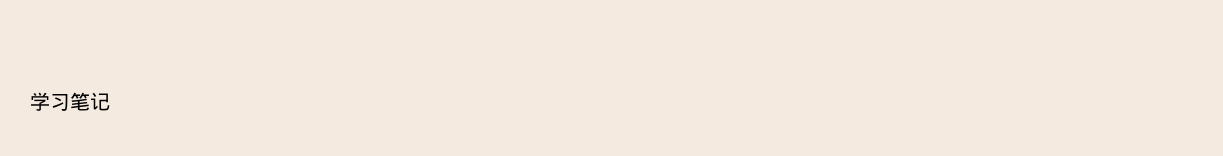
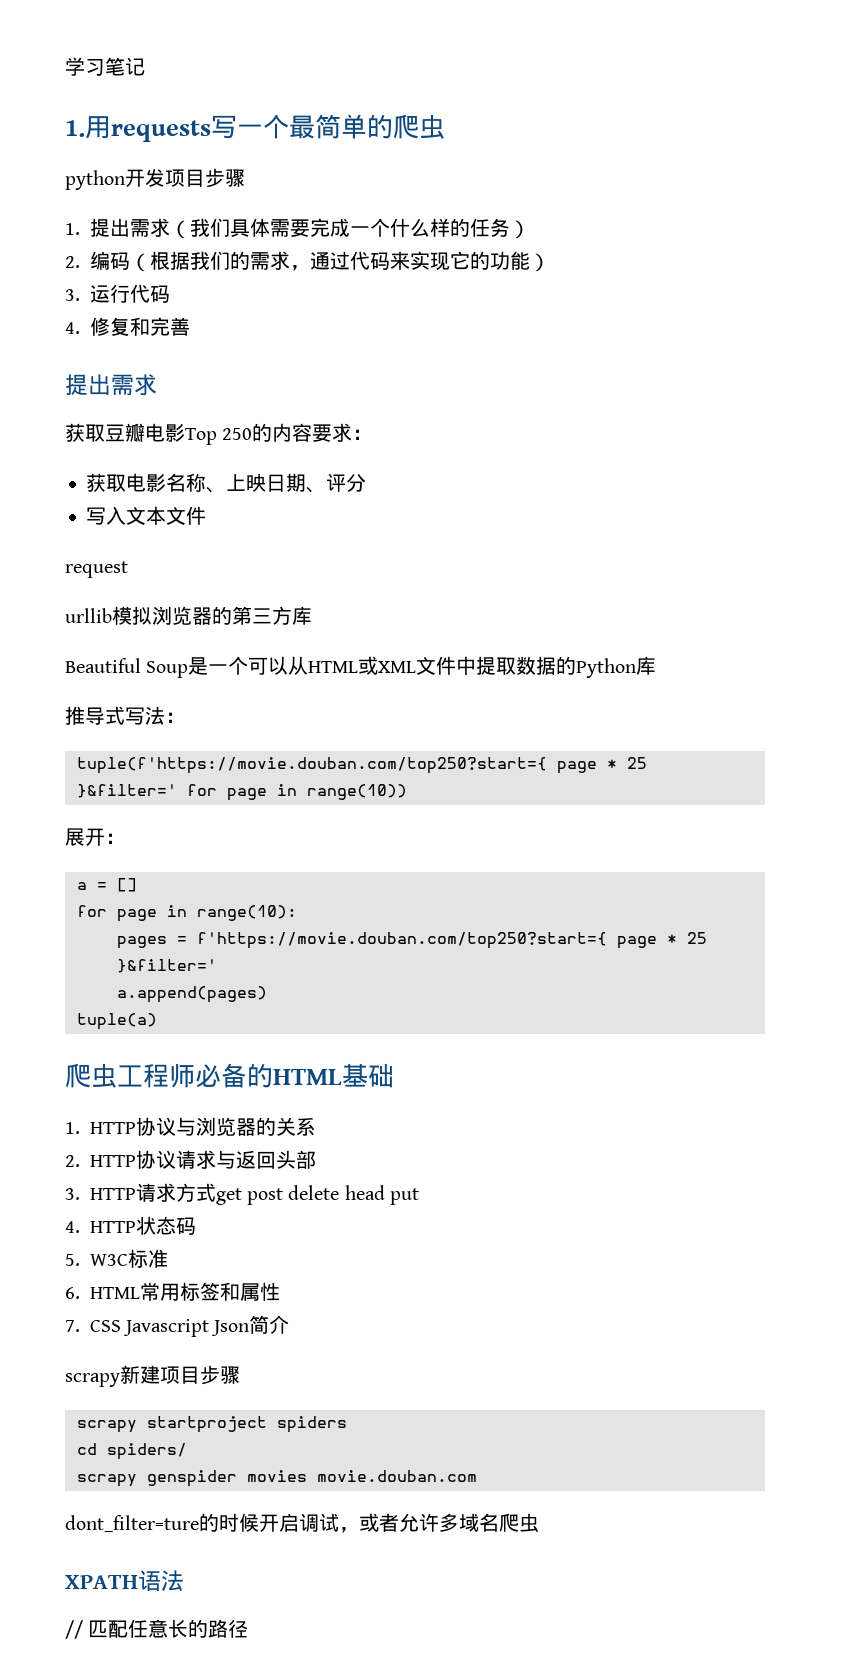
+ 1.用requests写一个最简单的爬虫
+ python开发项目步骤
+ 1.提出需求（我们具体需要完成一个什么样的任务）
+ 2.编码（根据我们的需求，通过代码来实现它的功能）
+ 3.运行代码
+ 4.修复和完善
+ 提出需求
+ 获取豆瓣电影Top 250的内容要求：
+ 获取电影名称、上映日期、评分
+ 写入文本文件
+ request
+ urllib模拟浏览器的第三方库
+ Beautiful Soup是一个可以从HTML或XML文件中提取数据的Python库
+ 推导式写法：
+ tuple(f'https://movie.douban.com/top250?start={ page * 25 }&filter=' for page in range(10))
+ 展开：
+ a = []
+ for page in range(10):
+ pages = f'https://movie.douban.com/top250?start={ page * 25 }&filter='
+ a.append(pages)
+ tuple(a)
+ 爬虫工程师必备的HTML基础
+ 1. HTTP协议与浏览器的关系
+ 2. HTTP协议请求与返回头部
+ 3. HTTP请求方式get post delete head put
+ 4. HTTP状态码
+ 5. W3C标准
+ 6. HTML常用标签和属性
+ 7. CSS Javascript Json简介
+ scrapy新建项目步骤
+ scrapy startproject spiders
+ cd spiders/
+ scrapy genspider movies movie.douban.com
+ dont_filter=ture的时候开启调试，或者允许多域名爬虫
+ XPATH语法
+ // 匹配任意长的路径

